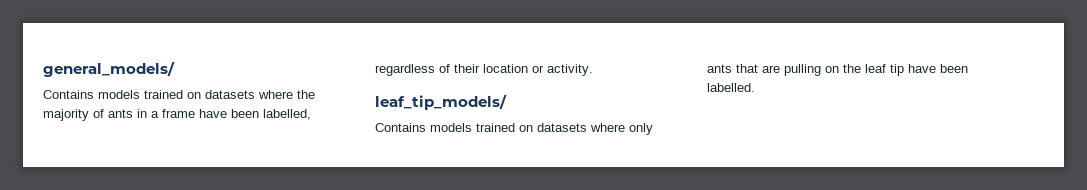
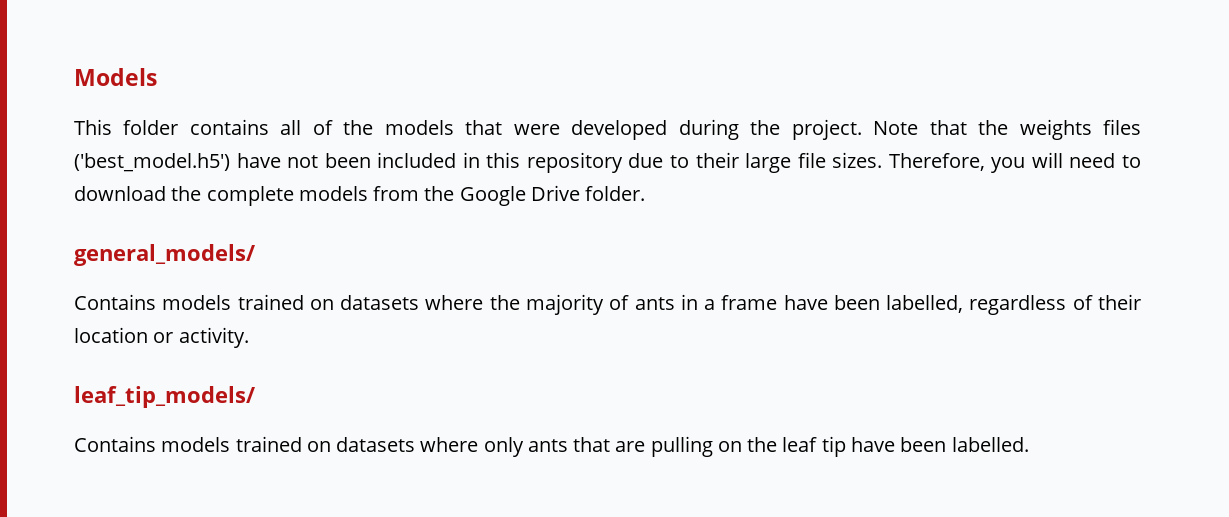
+ Models
+ This folder contains all of the models that were developed during the project. Note that the weights files ('best_model.h5') have not been included in this repository due to their large file sizes. Therefore, you will need to download the complete models from the Google Drive folder.

